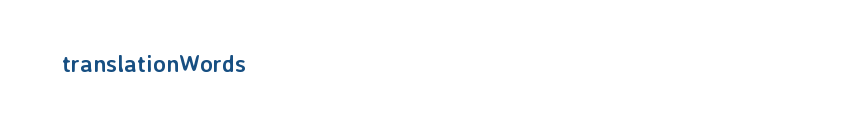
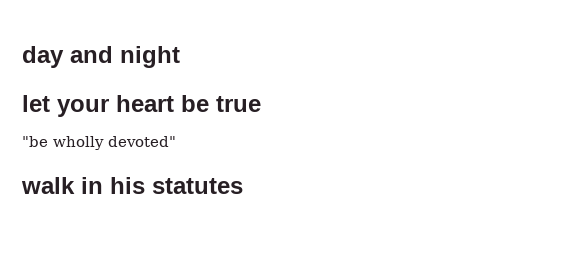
- translationWords
+ day and night
+ let your heart be true
+ "be wholly devoted"
+ walk in his statutes

